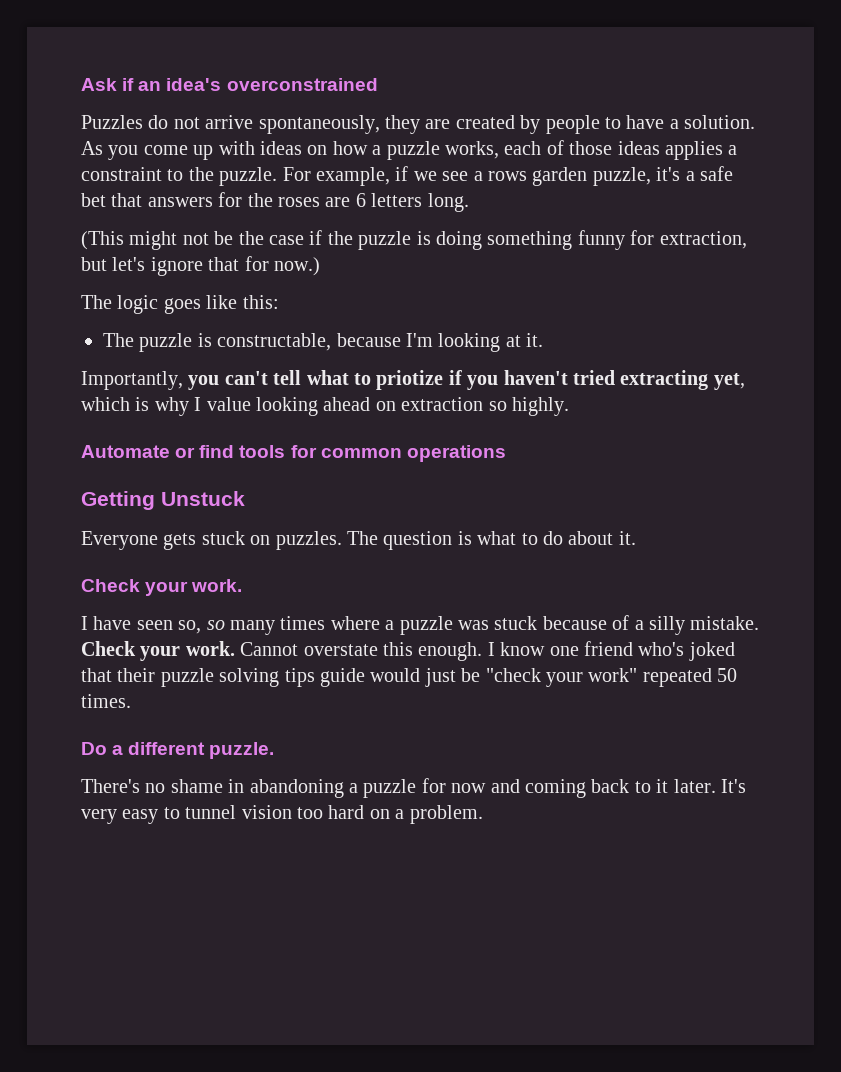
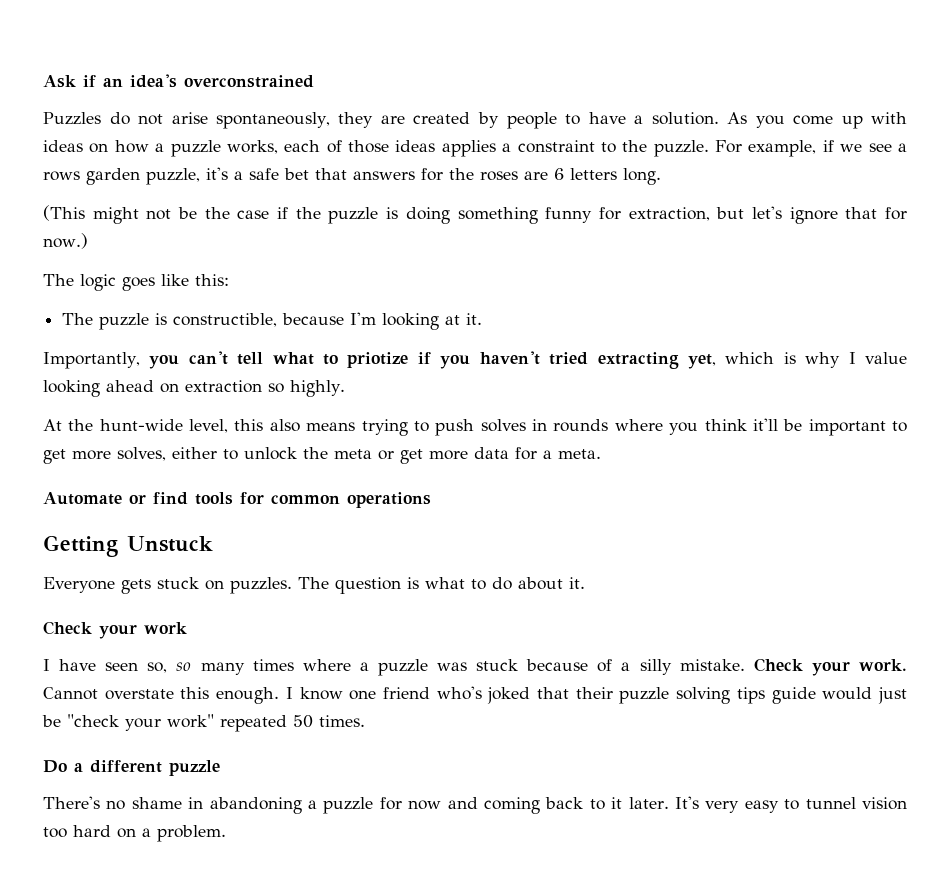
- Puzzles do not arrive spontaneously, they are created by people to have a solution.
+ Puzzles do not arise spontaneously, they are created by people to have a solution.
- The puzzle is constructable, because I'm looking at it.
+ The puzzle is constructible, because I'm looking at it.
+ At the hunt-wide level, this also means trying to push solves in rounds where you think it'll be important to get more solves, either to unlock the meta or get more data for a meta.
  The question is what to do about it.
- Check your work.
+ Check your work
- Do a different puzzle.
+ Do a different puzzle

